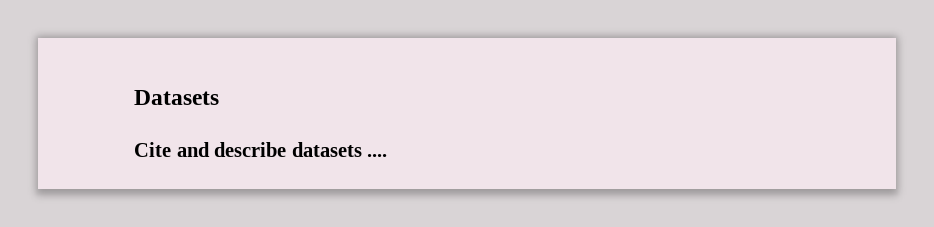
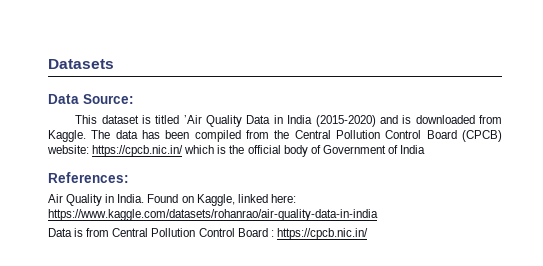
- Cite and describe datasets ....
+ Data Source:
+ This dataset is titled ’Air Quality Data in India (2015-2020) and is downloaded from Kaggle. The data has been compiled from the Central Pollution Control Board (CPCB) website: https://cpcb.nic.in/ which is the official body of Government of India
+ References:
+ Air Quality in India. Found on Kaggle, linked here: https://www.kaggle.com/datasets/rohanrao/air-quality-data-in-india
+ Data is from Central Pollution Control Board : https://cpcb.nic.in/

